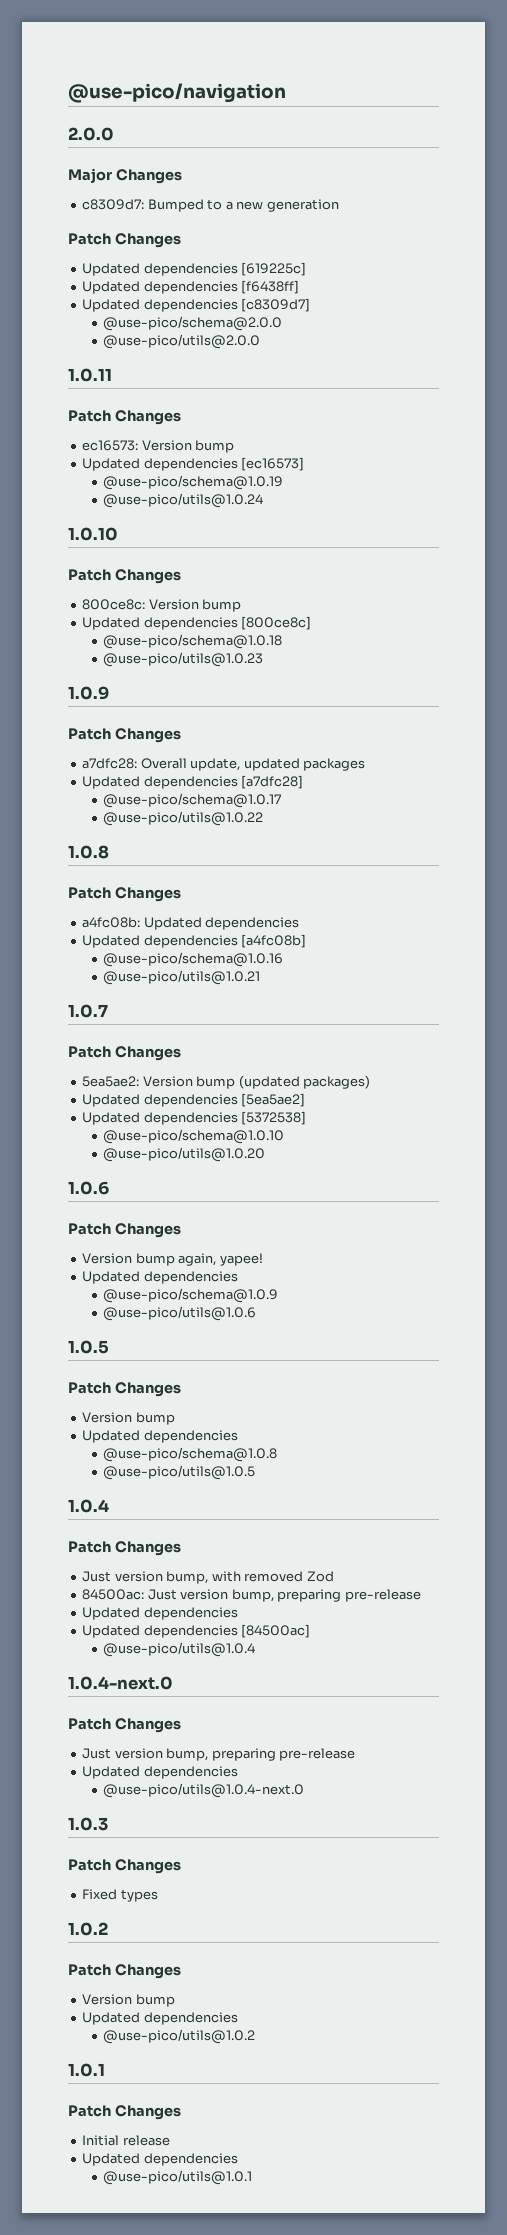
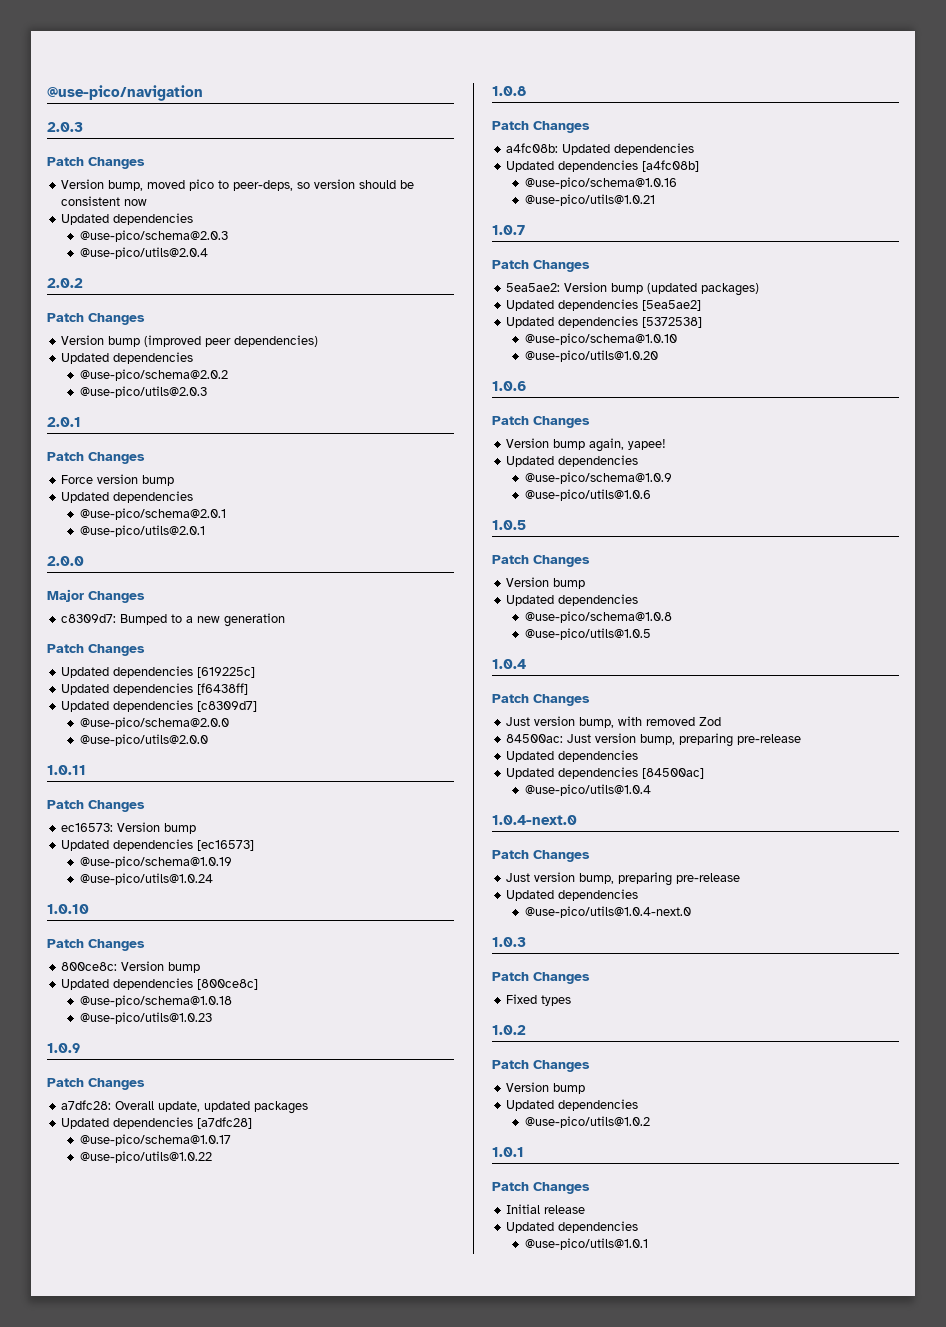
+ 2.0.3
+ Patch Changes
+ Version bump, moved pico to peer-deps, so version should be consistent now
+ Updated dependencies
+ @use-pico/schema@2.0.3
+ @use-pico/utils@2.0.4
+ 2.0.2
+ Patch Changes
+ Version bump (improved peer dependencies)
+ Updated dependencies
+ @use-pico/schema@2.0.2
+ @use-pico/utils@2.0.3
+ 2.0.1
+ Patch Changes
+ Force version bump
+ Updated dependencies
+ @use-pico/schema@2.0.1
+ @use-pico/utils@2.0.1

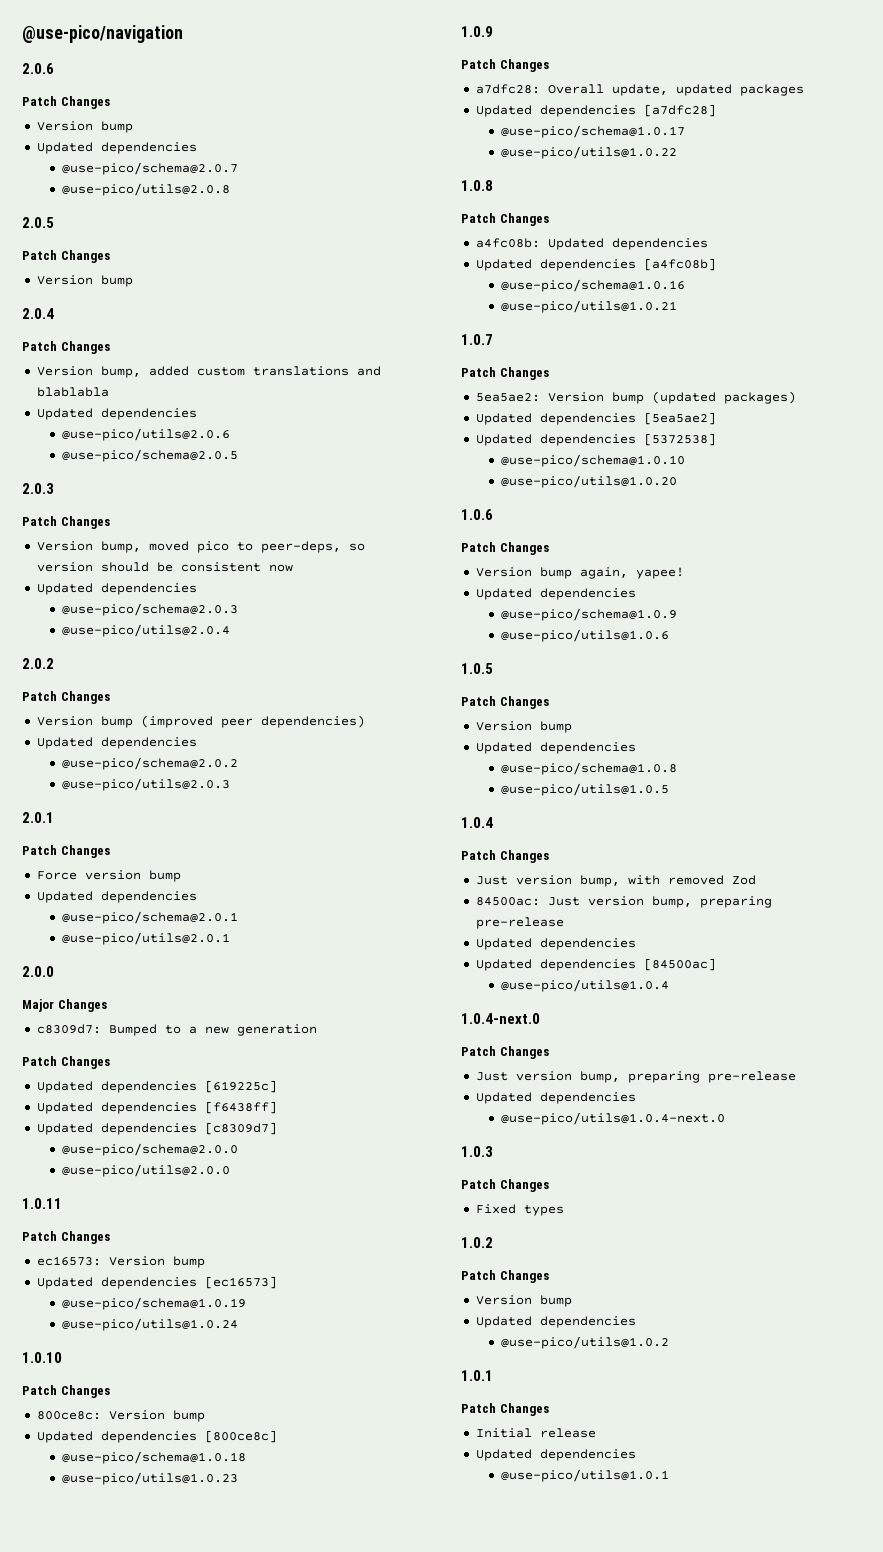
+ 2.0.6
+ Patch Changes
+ Version bump
+ Updated dependencies
+ @use-pico/schema@2.0.7
+ @use-pico/utils@2.0.8
+ 2.0.5
+ Patch Changes
+ Version bump
+ 2.0.4
+ Patch Changes
+ Version bump, added custom translations and blablabla
+ Updated dependencies
+ @use-pico/utils@2.0.6
+ @use-pico/schema@2.0.5

